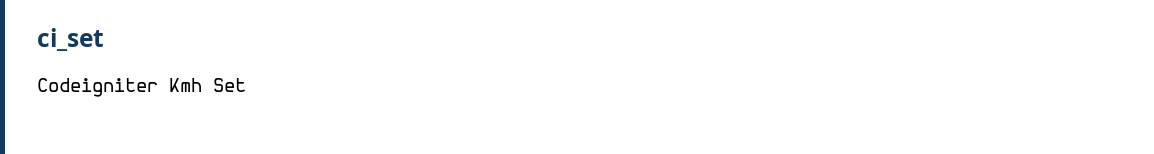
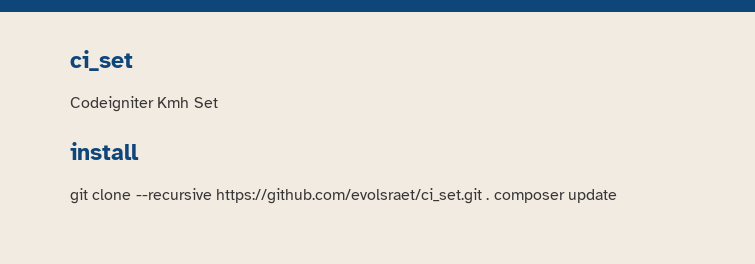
+ install
+ git clone --recursive https://github.com/evolsraet/ci_set.git . composer update

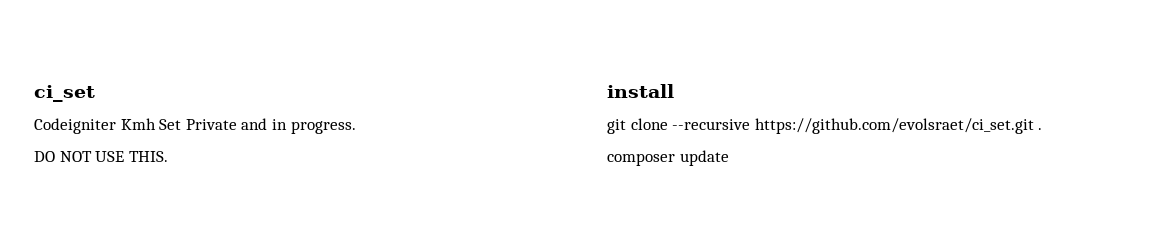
- Codeigniter Kmh Set
+ Codeigniter Kmh Set Private and in progress.
+ DO NOT USE THIS.
- git clone --recursive https://github.com/evolsraet/ci_set.git . composer update
+ git clone --recursive https://github.com/evolsraet/ci_set.git .
+ composer update

